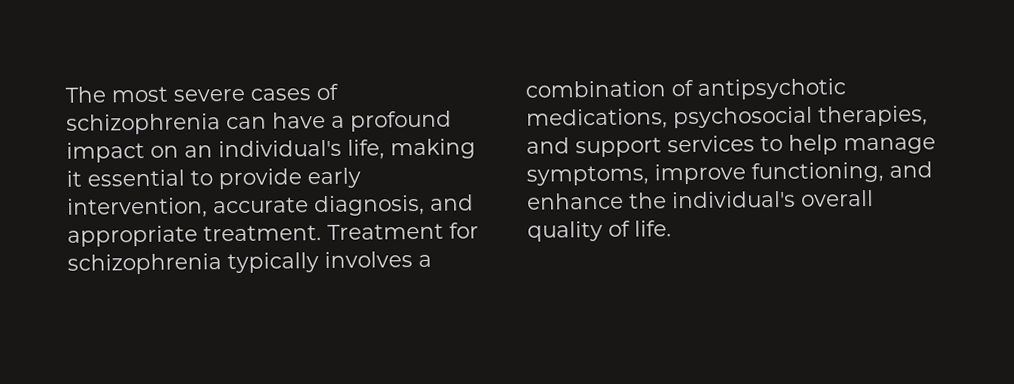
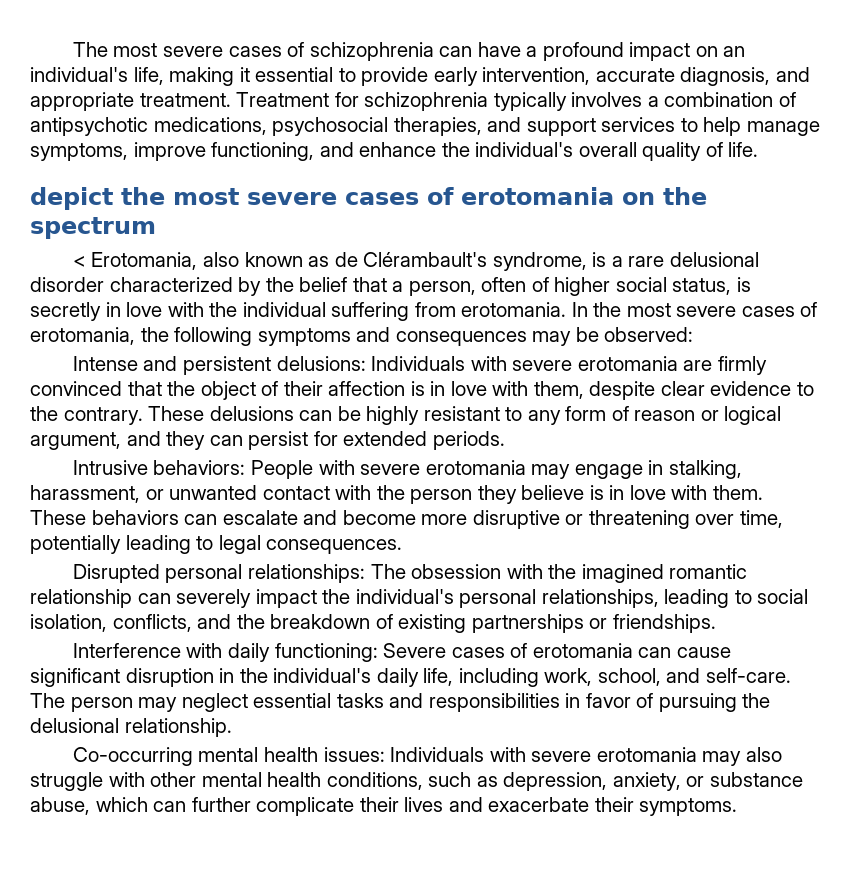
+ depict the most severe cases of erotomania on the spectrum
+ < Erotomania, also known as de Clérambault's syndrome, is a rare delusional disorder characterized by the belief that a person, often of higher social status, is secretly in love with the individual suffering from erotomania. In the most severe cases of erotomania, the following symptoms and consequences may be observed:
+ Intense and persistent delusions: Individuals with severe erotomania are firmly convinced that the object of their affection is in love with them, despite clear evidence to the contrary. These delusions can be highly resistant to any form of reason or logical argument, and they can persist for extended periods.
+ Intrusive behaviors: People with severe erotomania may engage in stalking, harassment, or unwanted contact with the person they believe is in love with them. These behaviors can escalate and become more disruptive or threatening over time, potentially leading to legal consequences.
+ Disrupted personal relationships: The obsession with the imagined romantic relationship can severely impact the individual's personal relationships, leading to social isolation, conflicts, and the breakdown of existing partnerships or friendships.
+ Interference with daily functioning: Severe cases of erotomania can cause significant disruption in the individual's daily life, including work, school, and self-care. The person may neglect essential tasks and responsibilities in favor of pursuing the delusional relationship.
+ Co-occurring mental health issues: Individuals with severe erotomania may also struggle with other mental health conditions, such as depression, anxiety, or substance abuse, which can further complicate their lives and exacerbate their symptoms.

